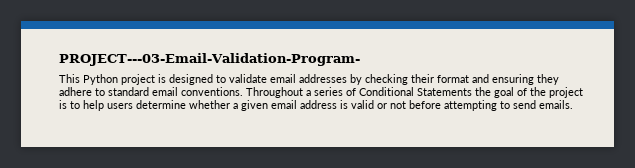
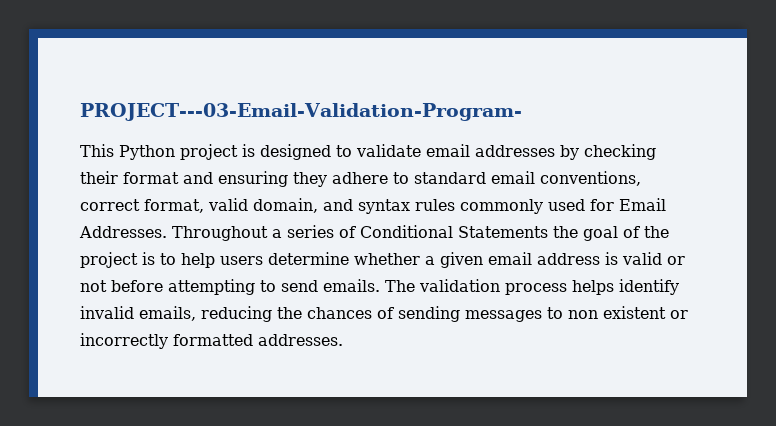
- This Python project is designed to validate email addresses by checking their format and ensuring they adhere to standard email conventions.
+ This Python project is designed to validate email addresses by checking their format and ensuring they adhere to standard email conventions, correct format, valid domain, and syntax rules commonly used for Email Addresses.
+ The validation process helps identify invalid emails, reducing the chances of sending messages to non existent or incorrectly formatted addresses.

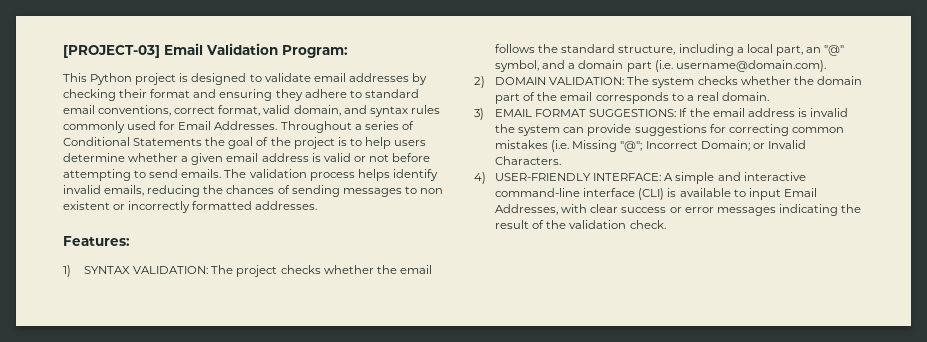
- PROJECT---03-Email-Validation-Program-
+ [PROJECT-03] Email Validation Program:
+ Features:
+ 1) SYNTAX VALIDATION: The project checks whether the email follows the standard structure, including a local part, an "@" symbol, and a domain part (i.e. username@domain.com).
+ 2) DOMAIN VALIDATION: The system checks whether the domain part of the email corresponds to a real domain.
+ 3) EMAIL FORMAT SUGGESTIONS: If the email address is invalid the system can provide suggestions for correcting common mistakes (i.e. Missing "@"; Incorrect Domain; or Invalid Characters.
+ 4) USER-FRIENDLY INTERFACE: A simple and interactive command-line interface (CLI) is available to input Email Addresses, with clear success or error messages indicating the result of the validation check.

